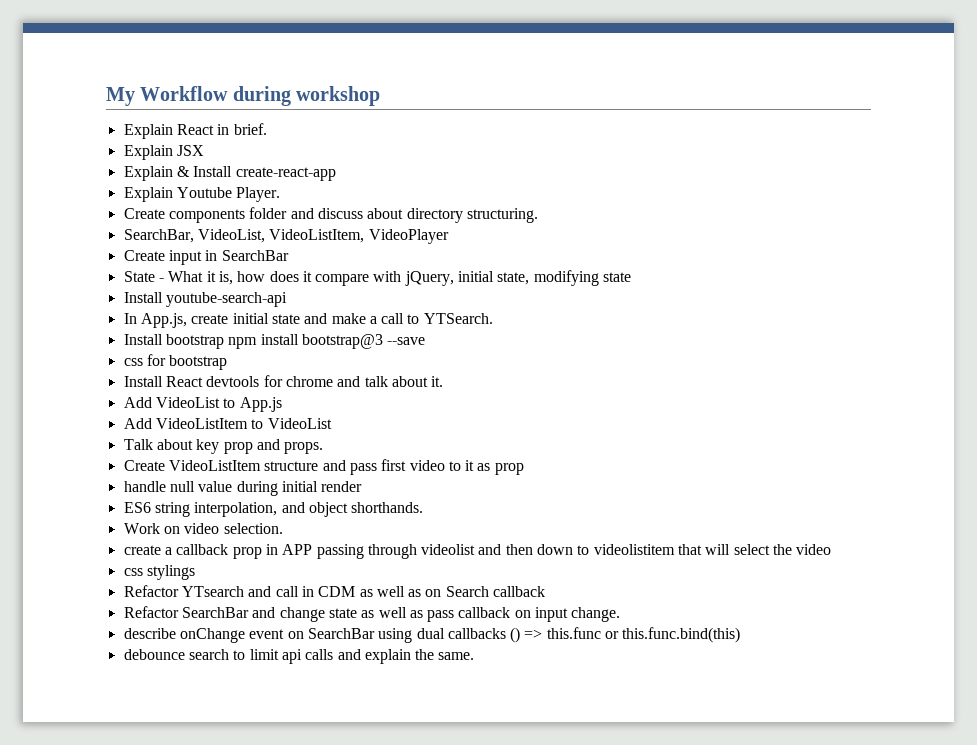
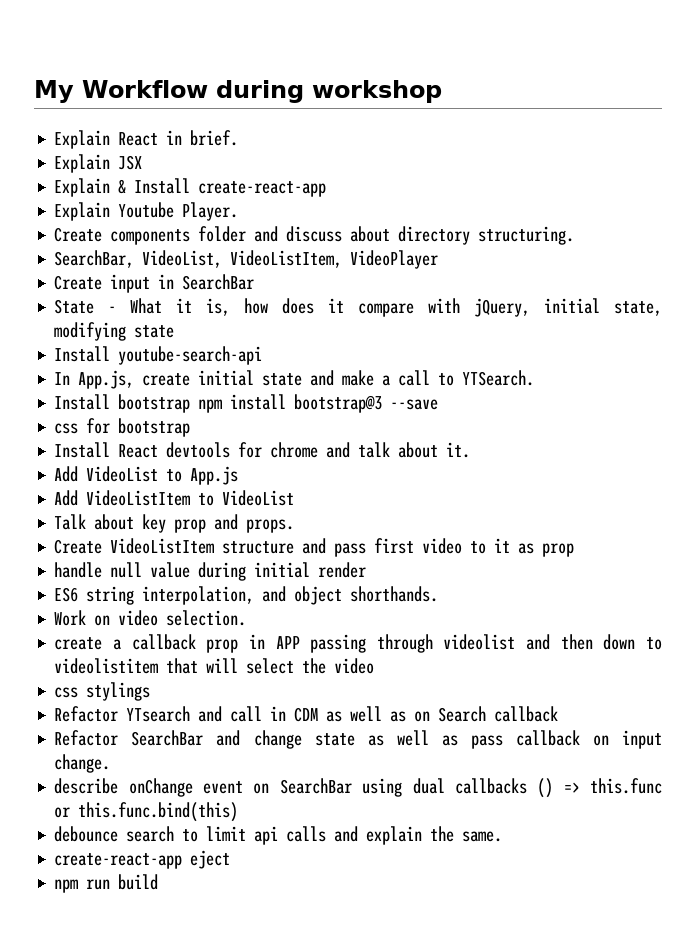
+ create-react-app eject
+ npm run build

